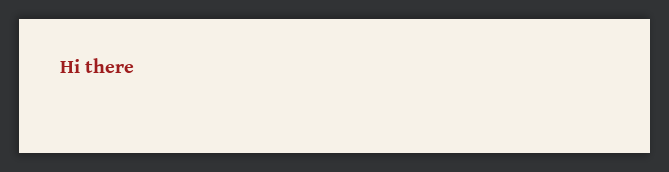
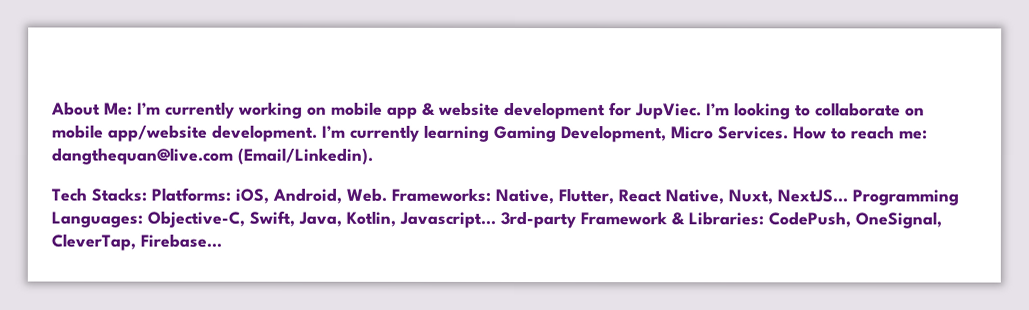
- Hi there
+ About Me: I’m currently working on mobile app & website development for JupViec. I’m looking to collaborate on mobile app/website development. I’m currently learning Gaming Development, Micro Services. How to reach me: dangthequan@live.com (Email/Linkedin).
+ Tech Stacks: Platforms: iOS, Android, Web. Frameworks: Native, Flutter, React Native, Nuxt, NextJS... Programming Languages: Objective-C, Swift, Java, Kotlin, Javascript... 3rd-party Framework & Libraries: CodePush, OneSignal, CleverTap, Firebase...

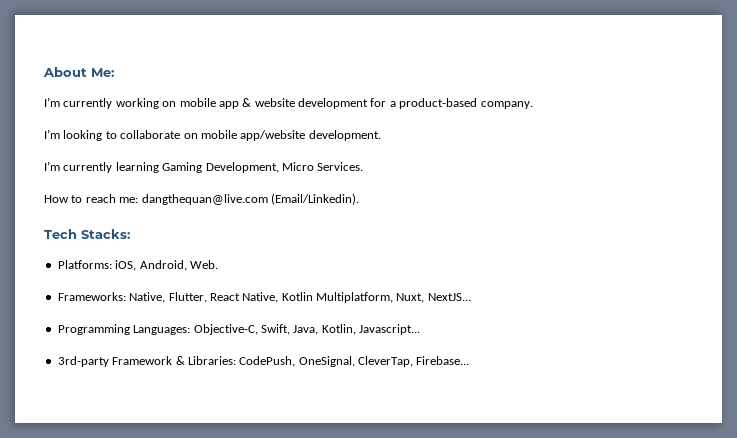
- About Me: I’m currently working on mobile app & website development for JupViec. I’m looking to collaborate on mobile app/website development. I’m currently learning Gaming Development, Micro Services. How to reach me: dangthequan@live.com (Email/Linkedin).
+ About Me:
+ I’m currently working on mobile app & website development for a product-based company.
+ I’m looking to collaborate on mobile app/website development.
+ I’m currently learning Gaming Development, Micro Services.
+ How to reach me: dangthequan@live.com (Email/Linkedin).
- Tech Stacks: Platforms: iOS, Android, Web. Frameworks: Native, Flutter, React Native, Nuxt, NextJS... Programming Languages: Objective-C, Swift, Java, Kotlin, Javascript... 3rd-party Framework & Libraries: CodePush, OneSignal, CleverTap, Firebase...
+ Tech Stacks:
+ Platforms: iOS, Android, Web.
+ Frameworks: Native, Flutter, React Native, Kotlin Multiplatform, Nuxt, NextJS...
+ Programming Languages: Objective-C, Swift, Java, Kotlin, Javascript...
+ 3rd-party Framework & Libraries: CodePush, OneSignal, CleverTap, Firebase...

